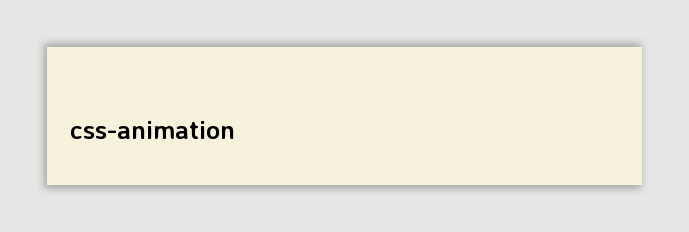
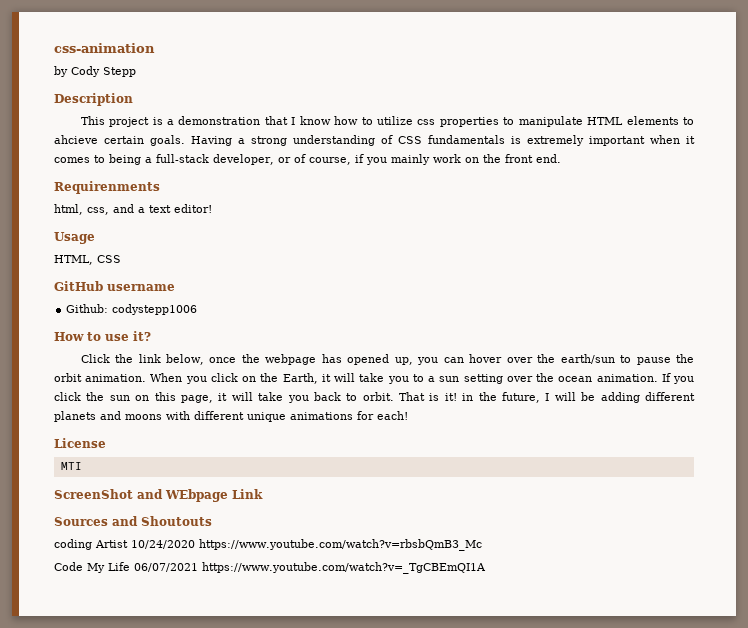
+ by Cody Stepp
+ Description
+ This project is a demonstration that I know how to utilize css properties to manipulate HTML elements to ahcieve certain goals. Having a strong understanding of CSS fundamentals is extremely important when it comes to being a full-stack developer, or of course, if you mainly work on the front end.
+ Requirenments
+ html, css, and a text editor!
+ Usage
+ HTML, CSS
+ GitHub username
+ Github: codystepp1006
+ How to use it?
+ Click the link below, once the webpage has opened up, you can hover over the earth/sun to pause the orbit animation. When you click on the Earth, it will take you to a sun setting over the ocean animation. If you click the sun on this page, it will take you back to orbit. That is it! in the future, I will be adding different planets and moons with different unique animations for each!
+ License
+ MTI
+ ScreenShot and WEbpage Link
+ Sources and Shoutouts
+ coding Artist 10/24/2020 https://www.youtube.com/watch?v=rbsbQmB3_Mc
+ Code My Life 06/07/2021 https://www.youtube.com/watch?v=_TgCBEmQI1A

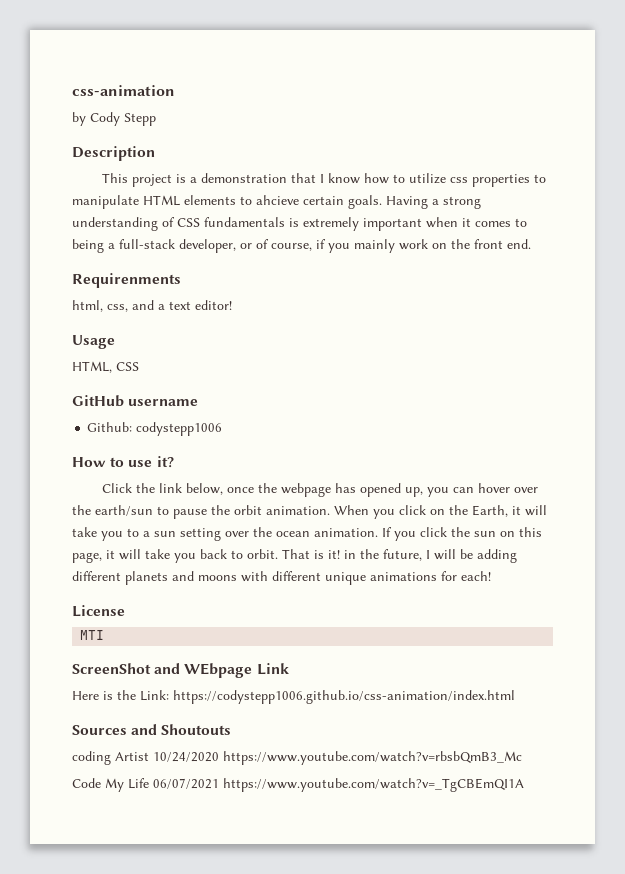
+ Here is the Link: https://codystepp1006.github.io/css-animation/index.html

